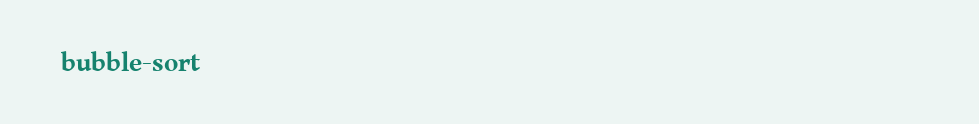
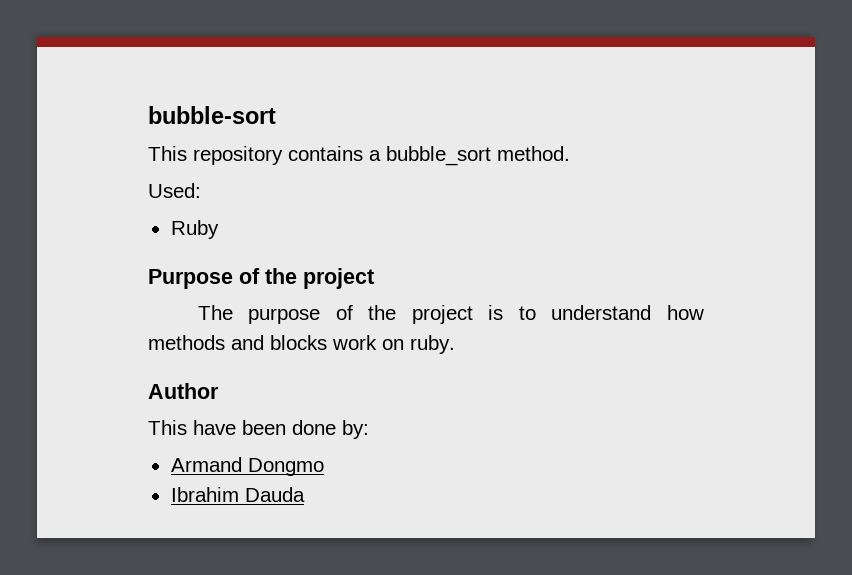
+ This repository contains a bubble_sort method.
+ Used:
+ Ruby
+ Purpose of the project
+ The purpose of the project is to understand how methods and blocks work on ruby.
+ Author
+ This have been done by:
+ Armand Dongmo
+ Ibrahim Dauda

